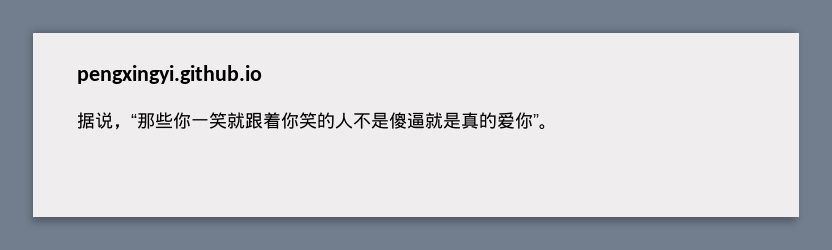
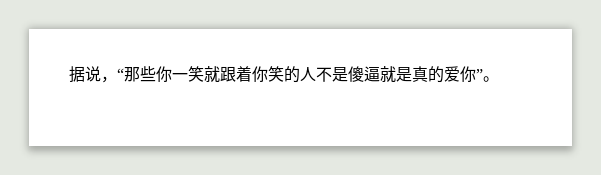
- pengxingyi.github.io

